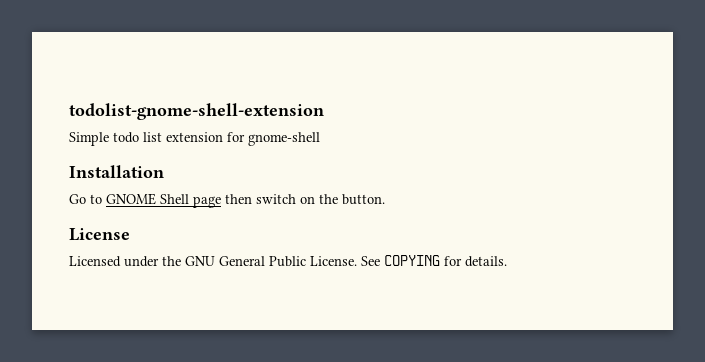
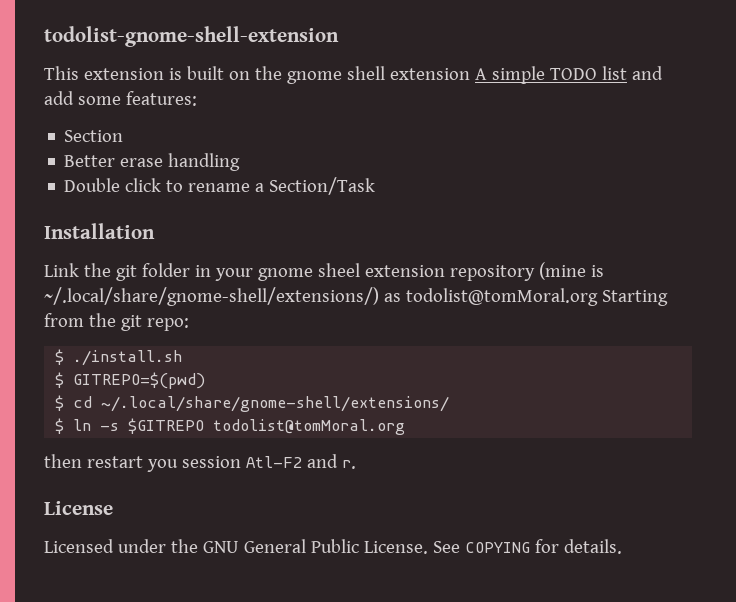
- Simple todo list extension for gnome-shell
+ This extension is built on the gnome shell extension A simple TODO list and add some features:
+ Section
+ Better erase handling
+ Double click to rename a Section/Task
  Installation
- Go to GNOME Shell page then switch on the button.
+ Link the git folder in your gnome sheel extension repository (mine is ~/.local/share/gnome-shell/extensions/) as todolist@tomMoral.org Starting from the git repo:
+ $ ./install.sh
+ $ GITREPO=$(pwd)
+ $ cd ~/.local/share/gnome-shell/extensions/
+ $ ln -s $GITREPO todolist@tomMoral.org
+ then restart you session Atl-F2 and r.

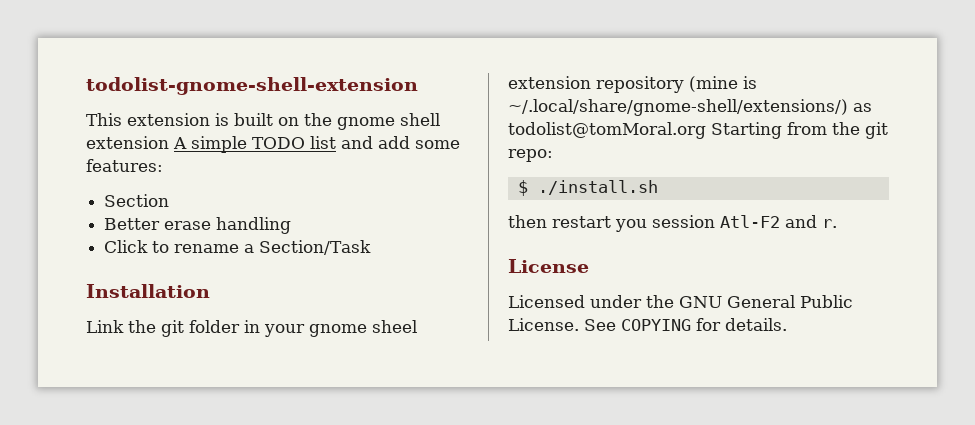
- Double click to rename a Section/Task
+ Click to rename a Section/Task
- $ GITREPO=$(pwd)
- $ cd ~/.local/share/gnome-shell/extensions/
- $ ln -s $GITREPO todolist@tomMoral.org

